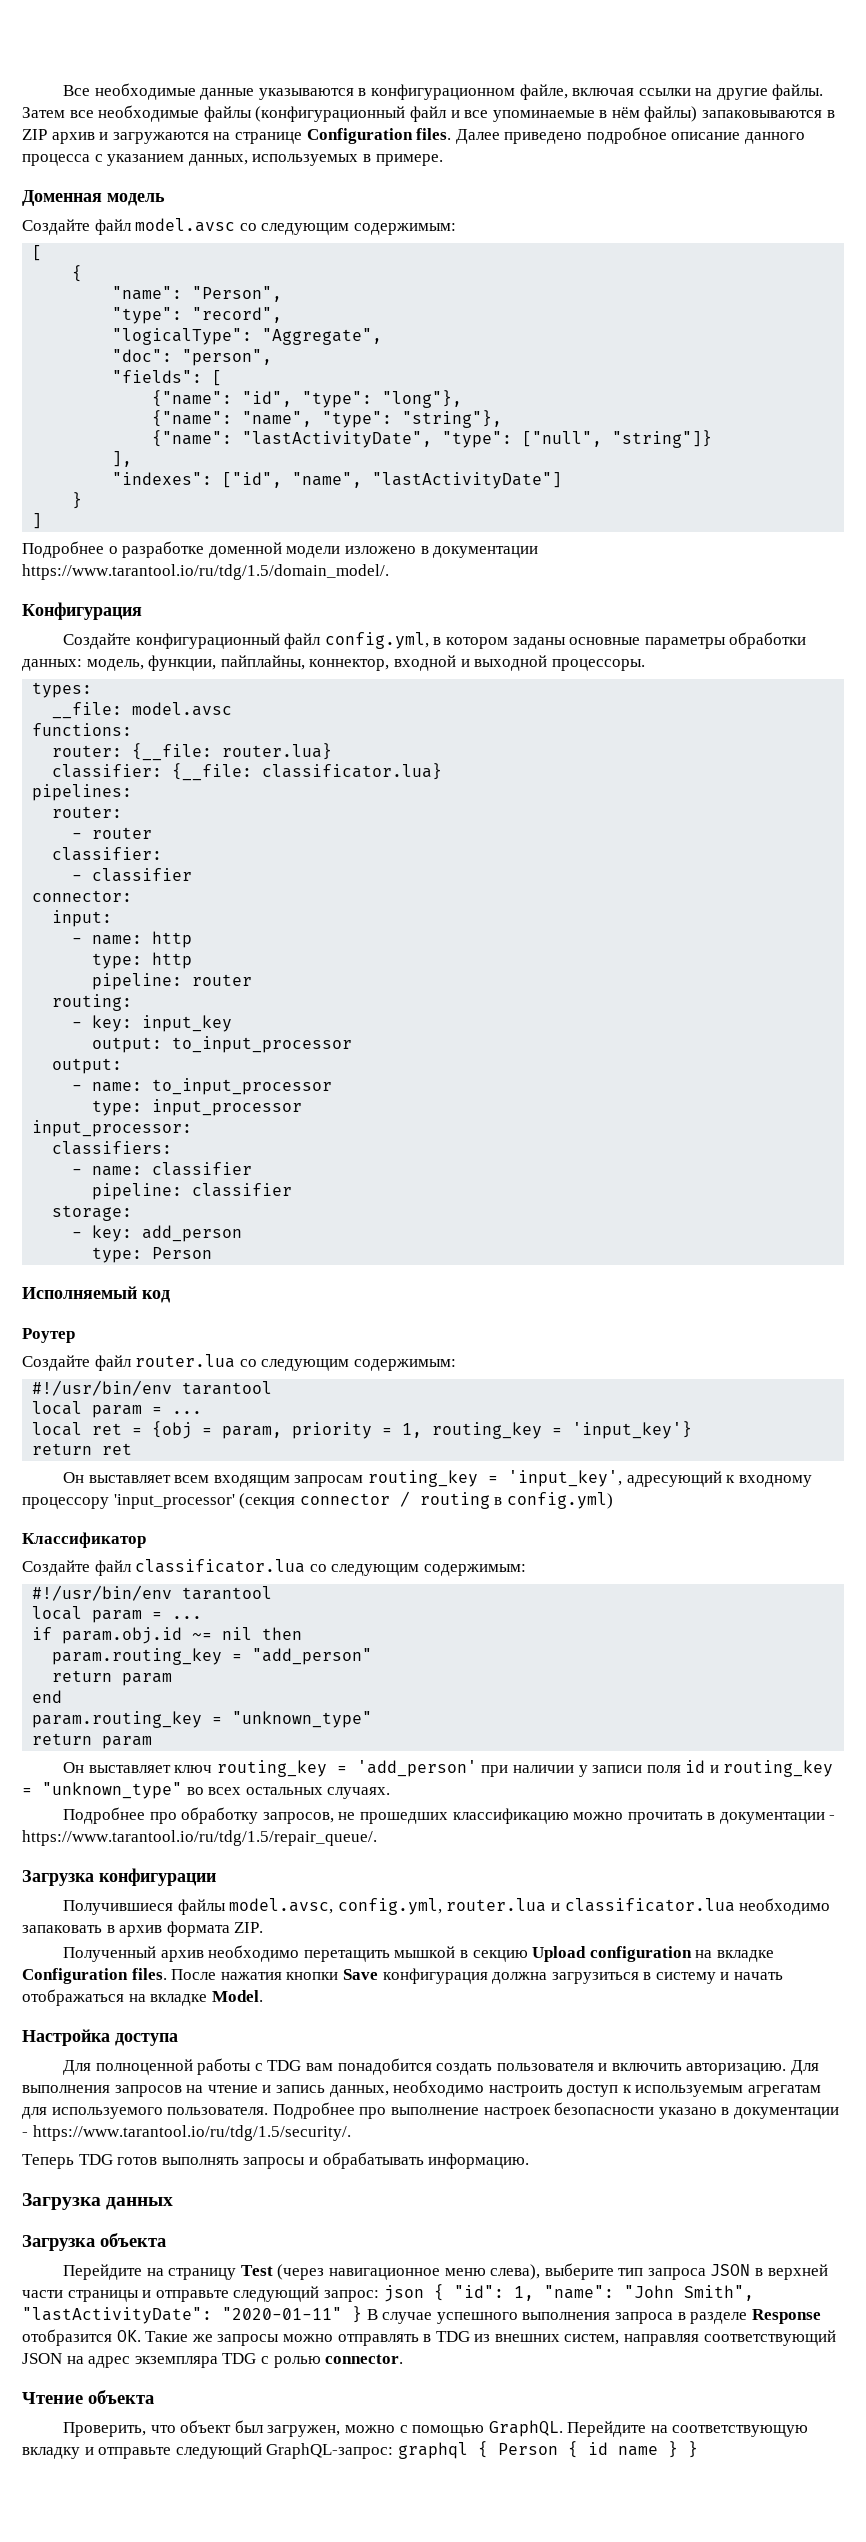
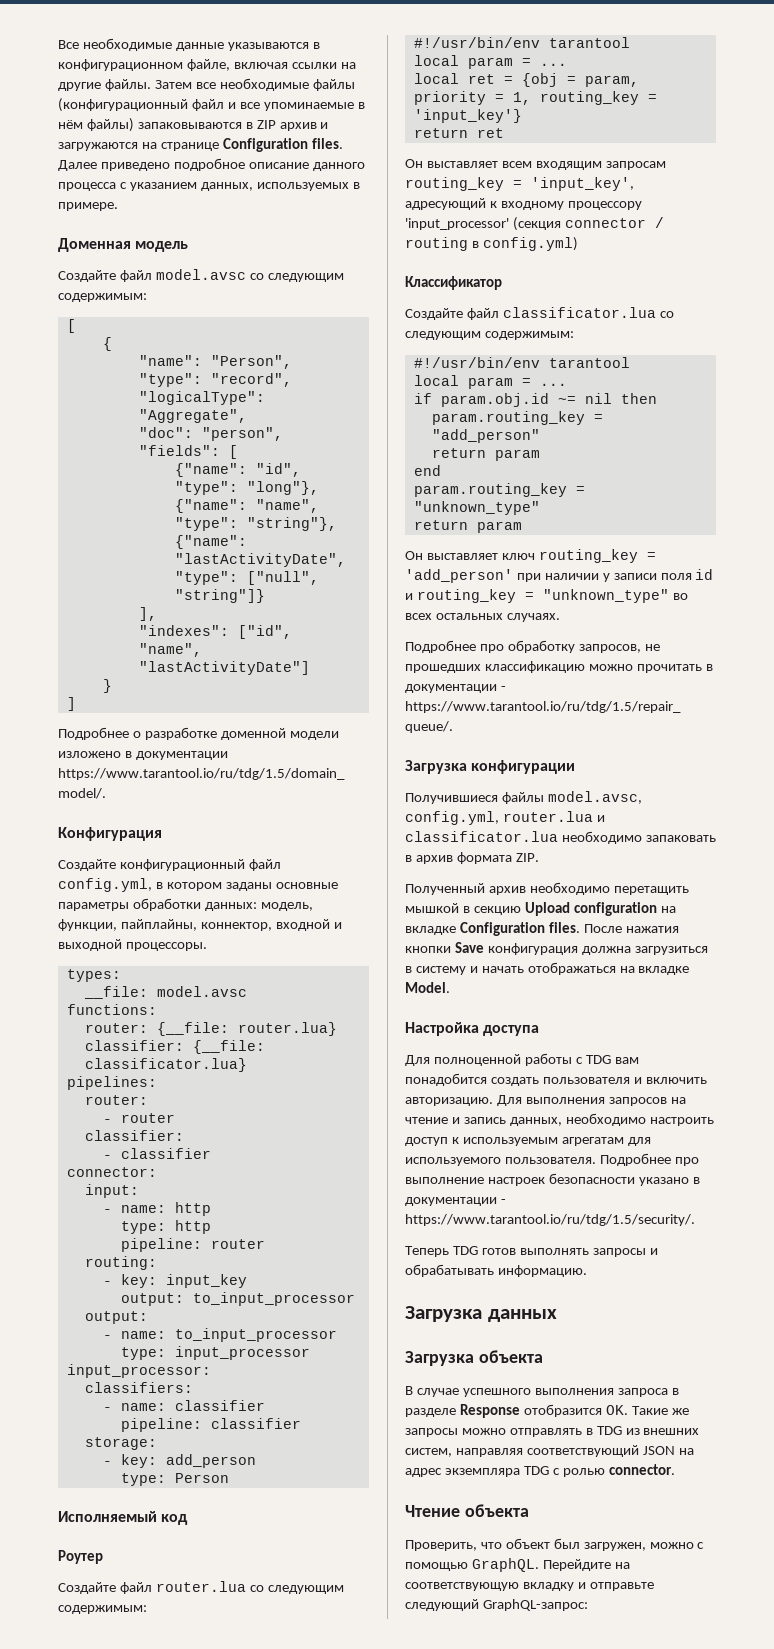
- Перейдите на страницу Test (через навигационное меню слева), выберите тип запроса JSON в верхней части страницы и отправьте следующий запрос: json { "id": 1, "name": "John Smith", "lastActivityDate": "2020-01-11" } В случае успешного выполнения запроса в разделе Response отобразится OK. Такие же запросы можно отправлять в TDG из внешних систем, направляя соответствующий JSON на адрес экземпляра TDG с ролью connector.
+ В случае успешного выполнения запроса в разделе Response отобразится OK. Такие же запросы можно отправлять в TDG из внешних систем, направляя соответствующий JSON на адрес экземпляра TDG с ролью connector.
- Перейдите на соответствующую вкладку и отправьте следующий GraphQL-запрос: graphql { Person { id name } }
+ Перейдите на соответствующую вкладку и отправьте следующий GraphQL-запрос:

